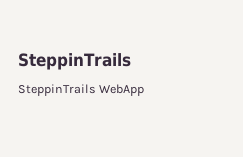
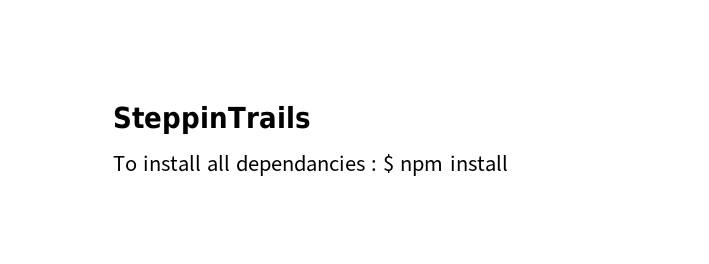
- SteppinTrails WebApp
+ To install all dependancies : $ npm install

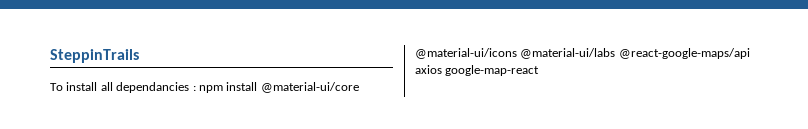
- To install all dependancies : $ npm install
+ To install all dependancies : npm install @material-ui/core @material-ui/icons @material-ui/labs @react-google-maps/api axios google-map-react

